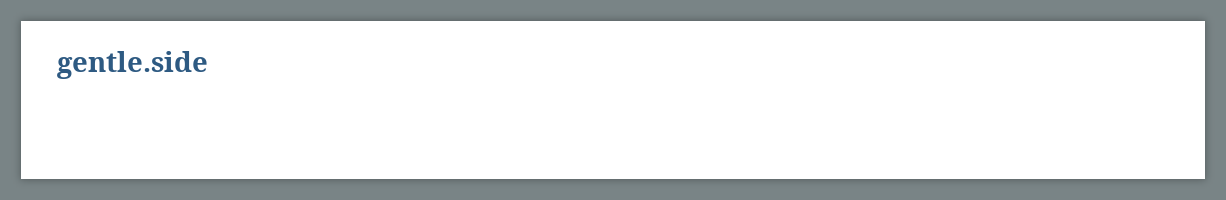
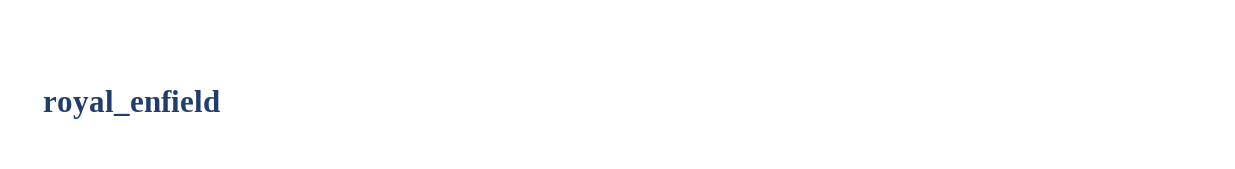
- gentle.side
+ royal_enfield

